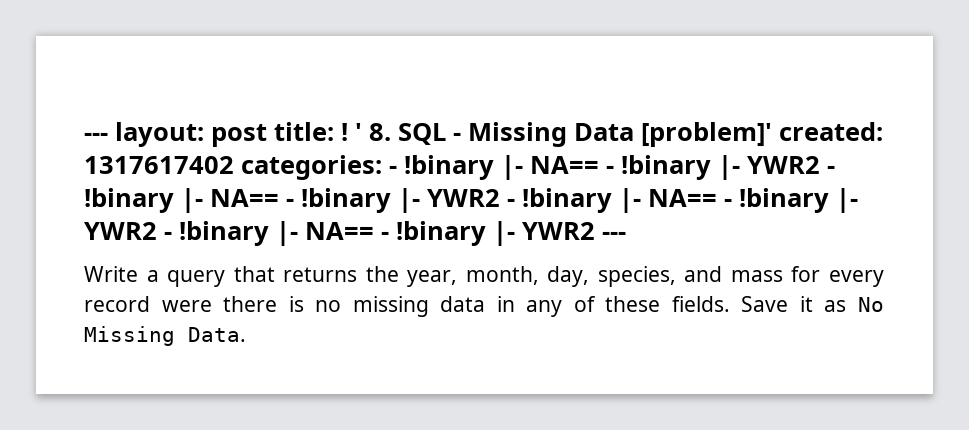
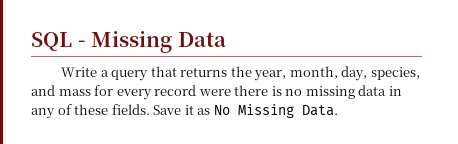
- --- layout: post title: ! ' 8. SQL - Missing Data [problem]' created: 1317617402 categories: - !binary |- NA== - !binary |- YWR2 - !binary |- NA== - !binary |- YWR2 - !binary |- NA== - !binary |- YWR2 - !binary |- NA== - !binary |- YWR2 ---
+ SQL - Missing Data

